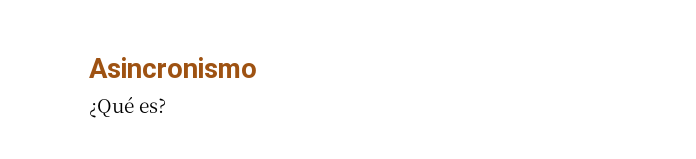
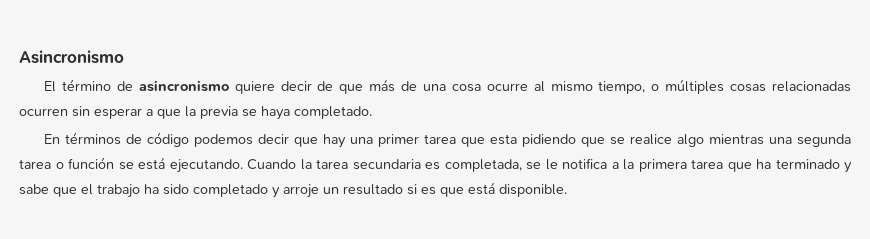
- ¿Qué es?
+ El término de asincronismo quiere decir de que más de una cosa ocurre al mismo tiempo, o múltiples cosas relacionadas ocurren sin esperar a que la previa se haya completado.
+ En términos de código podemos decir que hay una primer tarea que esta pidiendo que se realice algo mientras una segunda tarea o función se está ejecutando. Cuando la tarea secundaria es completada, se le notifica a la primera tarea que ha terminado y sabe que el trabajo ha sido completado y arroje un resultado si es que está disponible.

